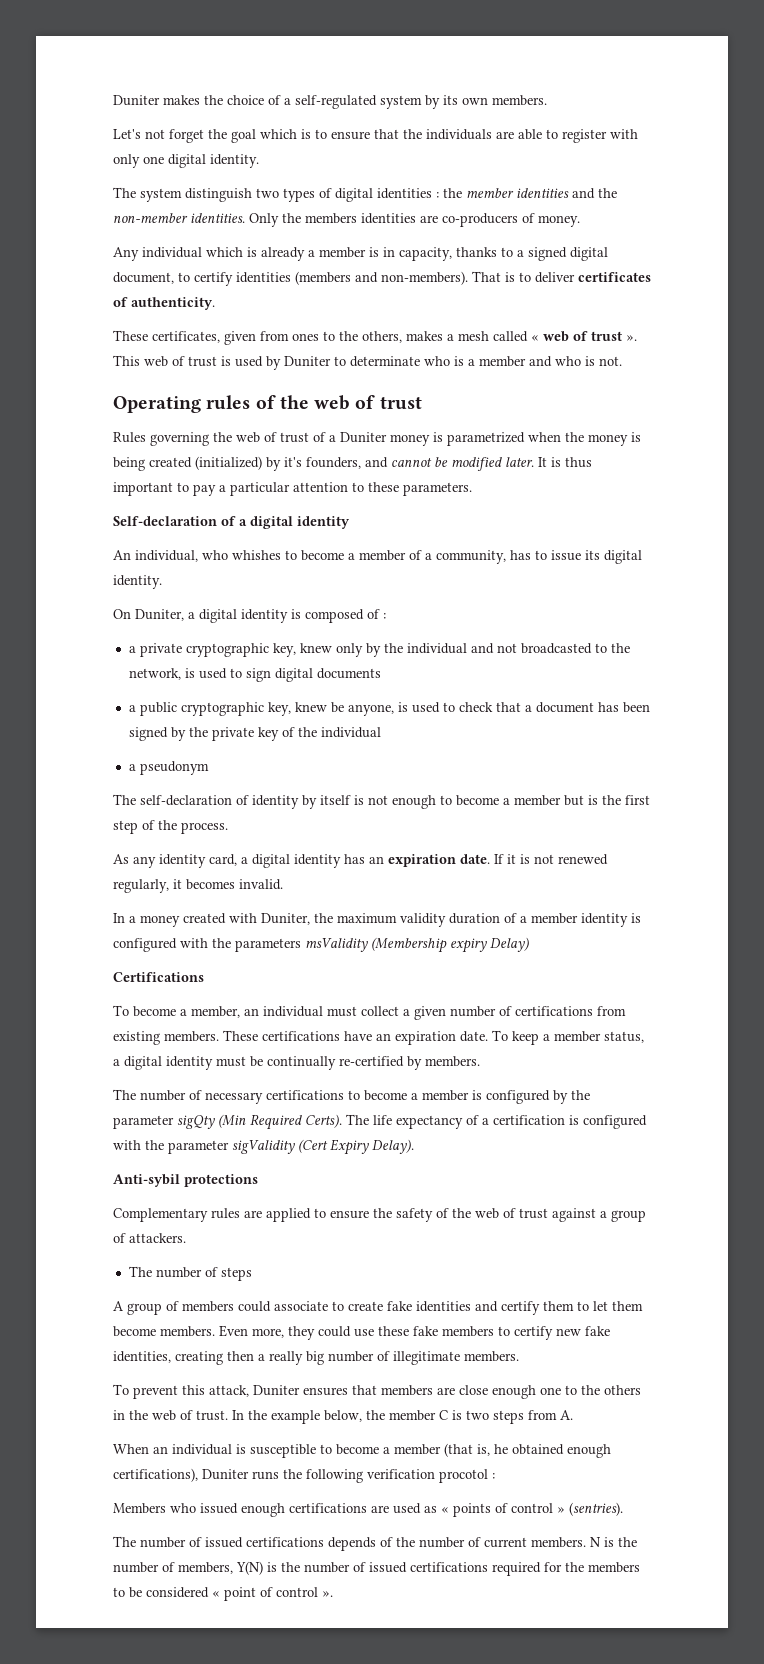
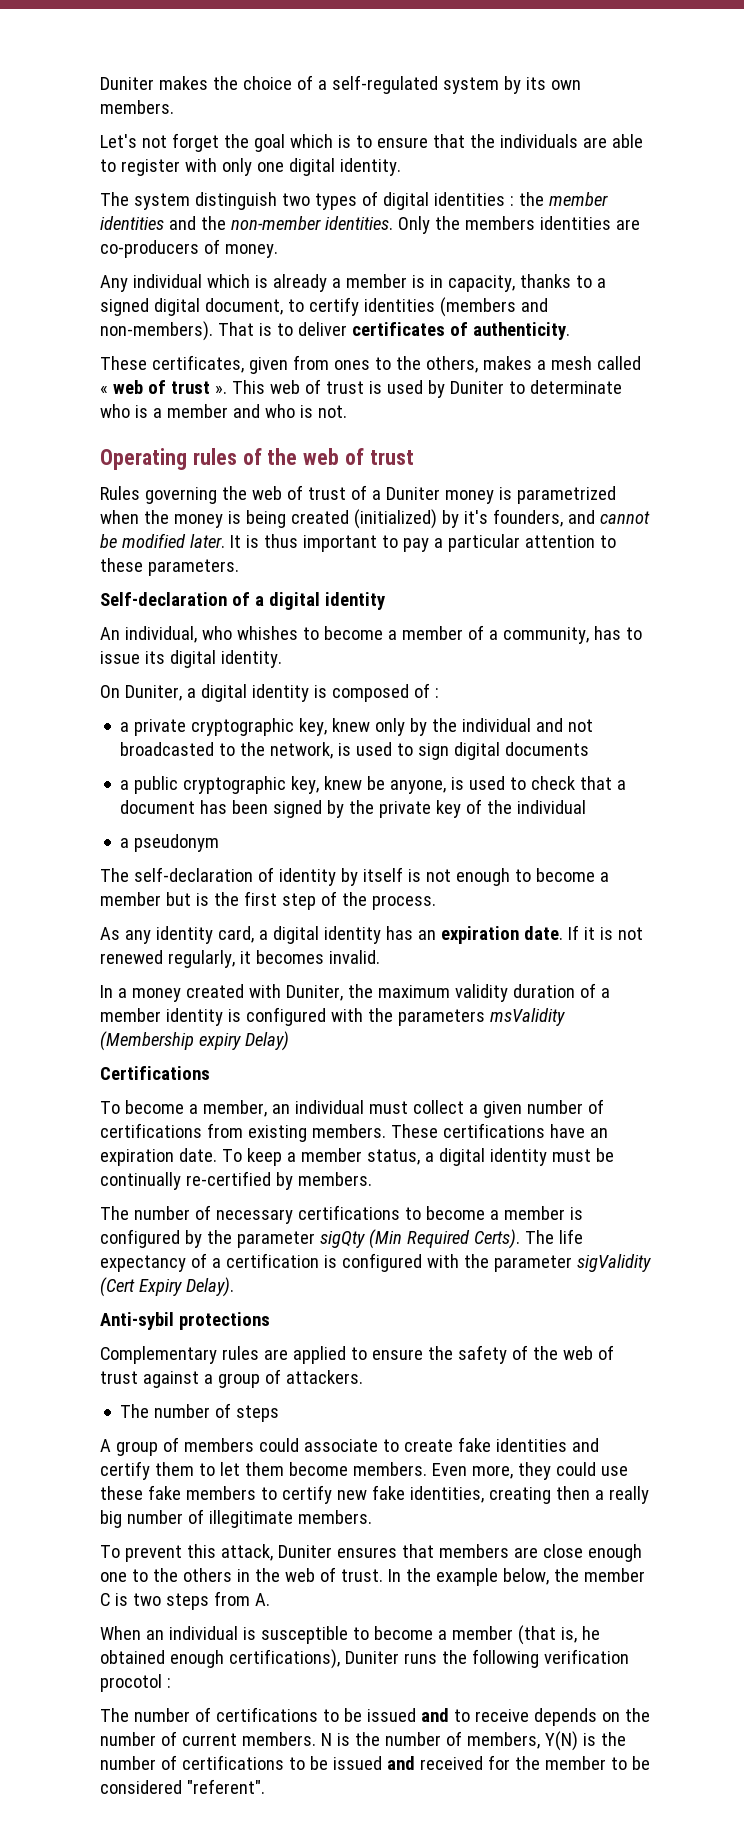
- Members who issued enough certifications are used as « points of control » (sentries).
- The number of issued certifications depends of the number of current members.
+ The number of certifications to be issued and to receive depends on the number of current members.
- N is the number of members, Y(N) is the number of issued certifications required for the members to be considered « point of control ».
+ N is the number of members, Y(N) is the number of certifications to be issued and received for the member to be considered "referent".

